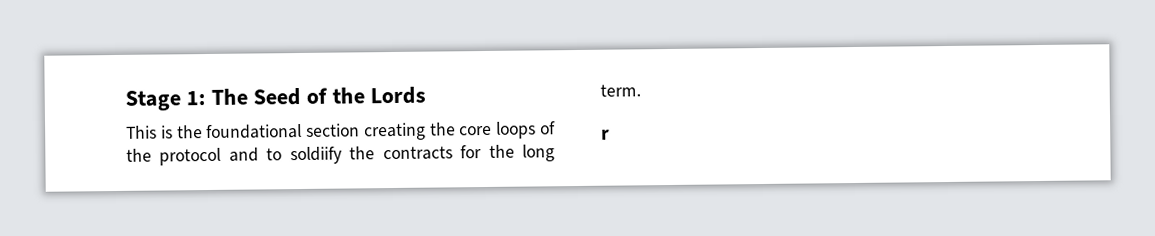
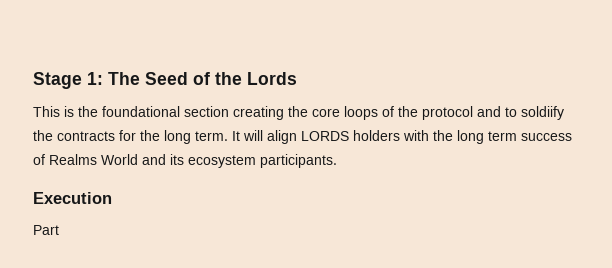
- This is the foundational section creating the core loops of the protocol and to soldiify the contracts for the long term.
- r
+ This is the foundational section creating the core loops of the protocol and to soldiify the contracts for the long term. It will align LORDS holders with the long term success of Realms World and its ecosystem participants.
+ Execution
+ Part

